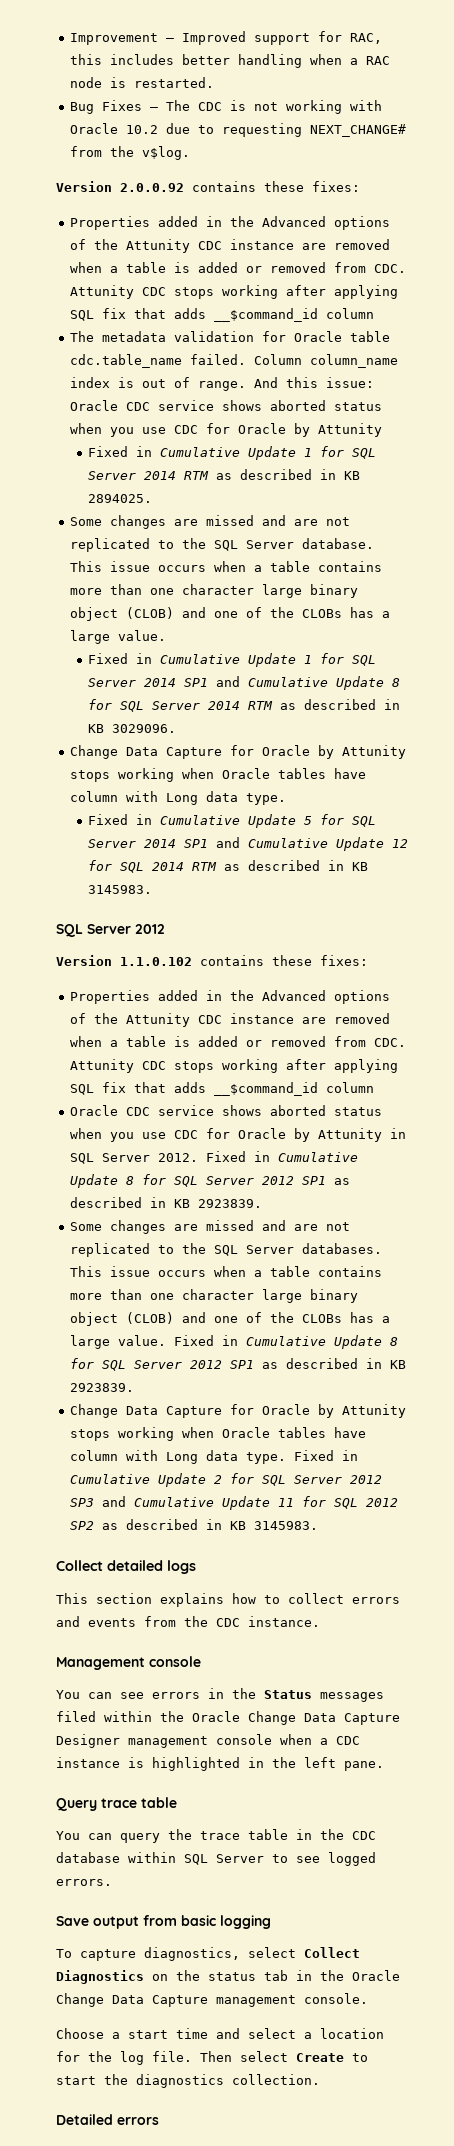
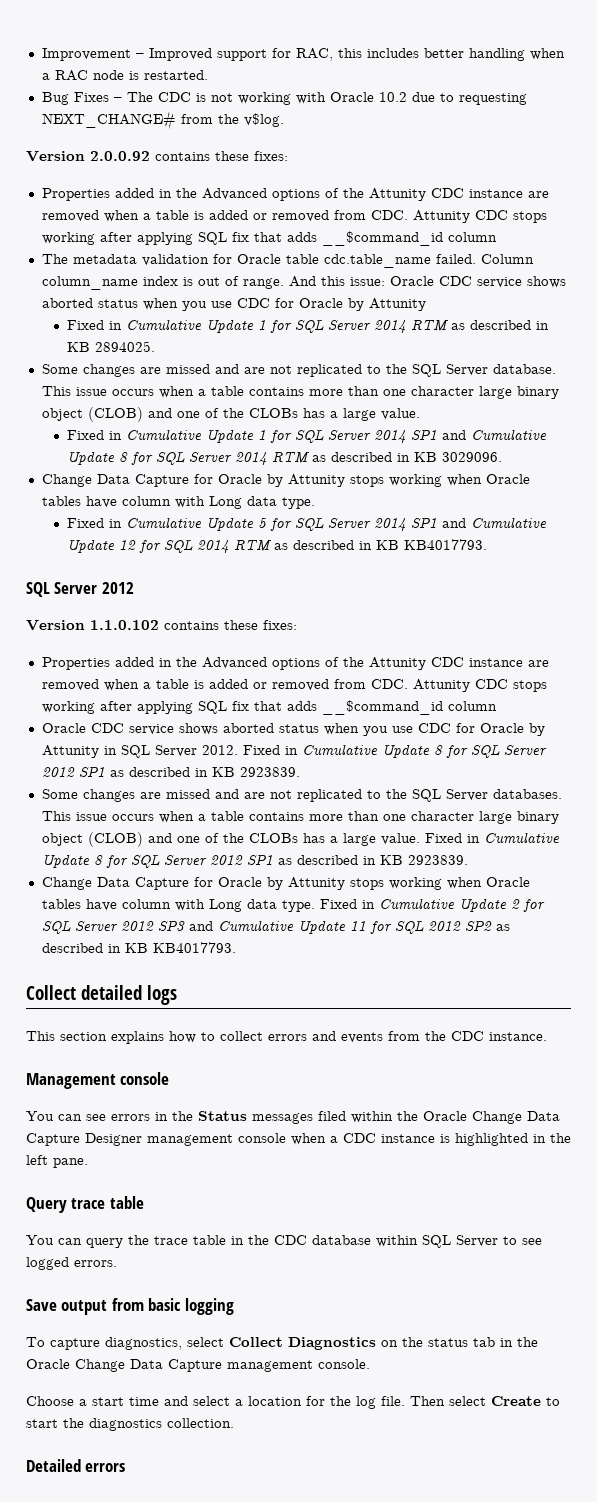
- Fixed in Cumulative Update 5 for SQL Server 2014 SP1 and Cumulative Update 12 for SQL 2014 RTM as described in KB 3145983.
+ Fixed in Cumulative Update 5 for SQL Server 2014 SP1 and Cumulative Update 12 for SQL 2014 RTM as described in KB KB4017793.
- Fixed in Cumulative Update 2 for SQL Server 2012 SP3 and Cumulative Update 11 for SQL 2012 SP2 as described in KB 3145983.
+ Fixed in Cumulative Update 2 for SQL Server 2012 SP3 and Cumulative Update 11 for SQL 2012 SP2 as described in KB KB4017793.

